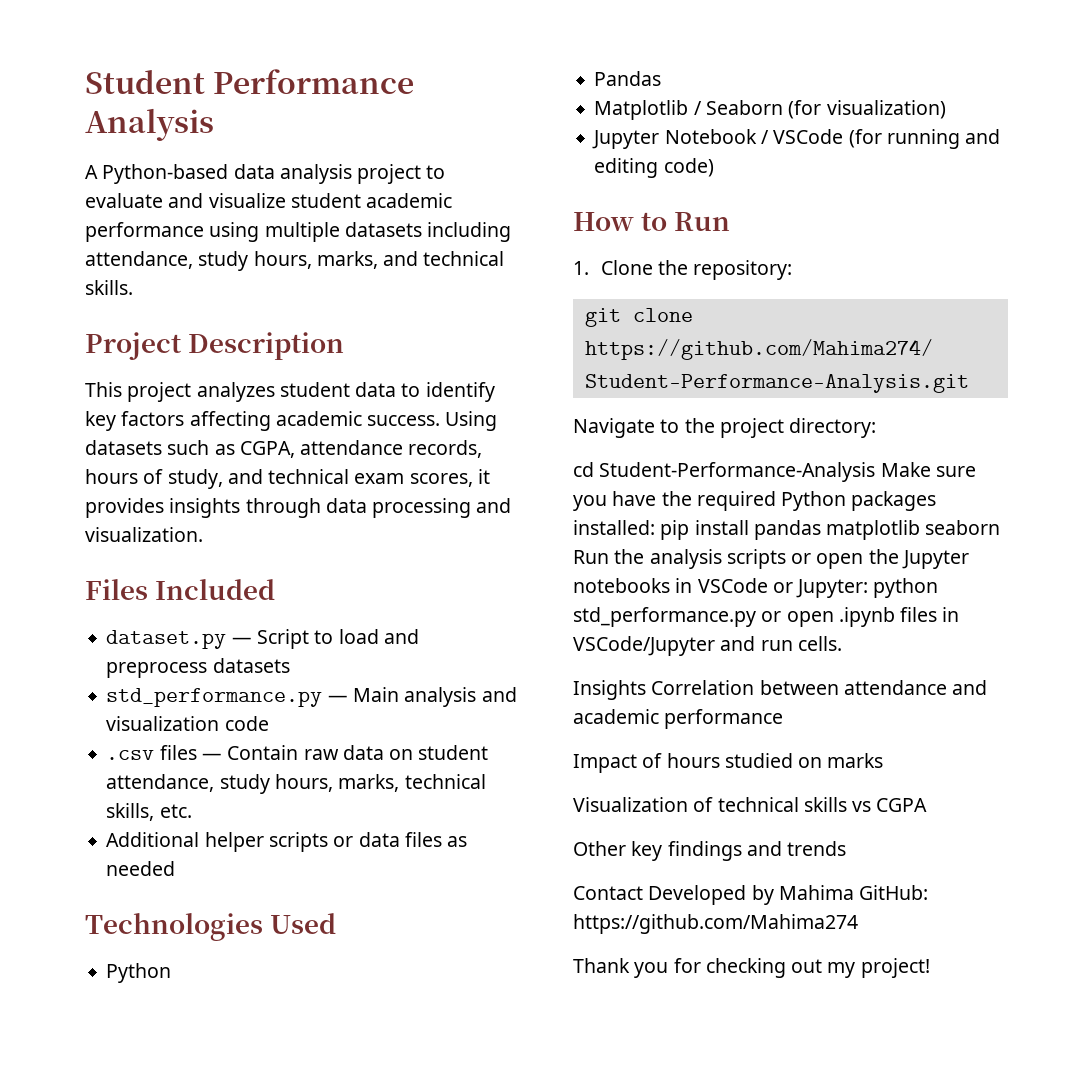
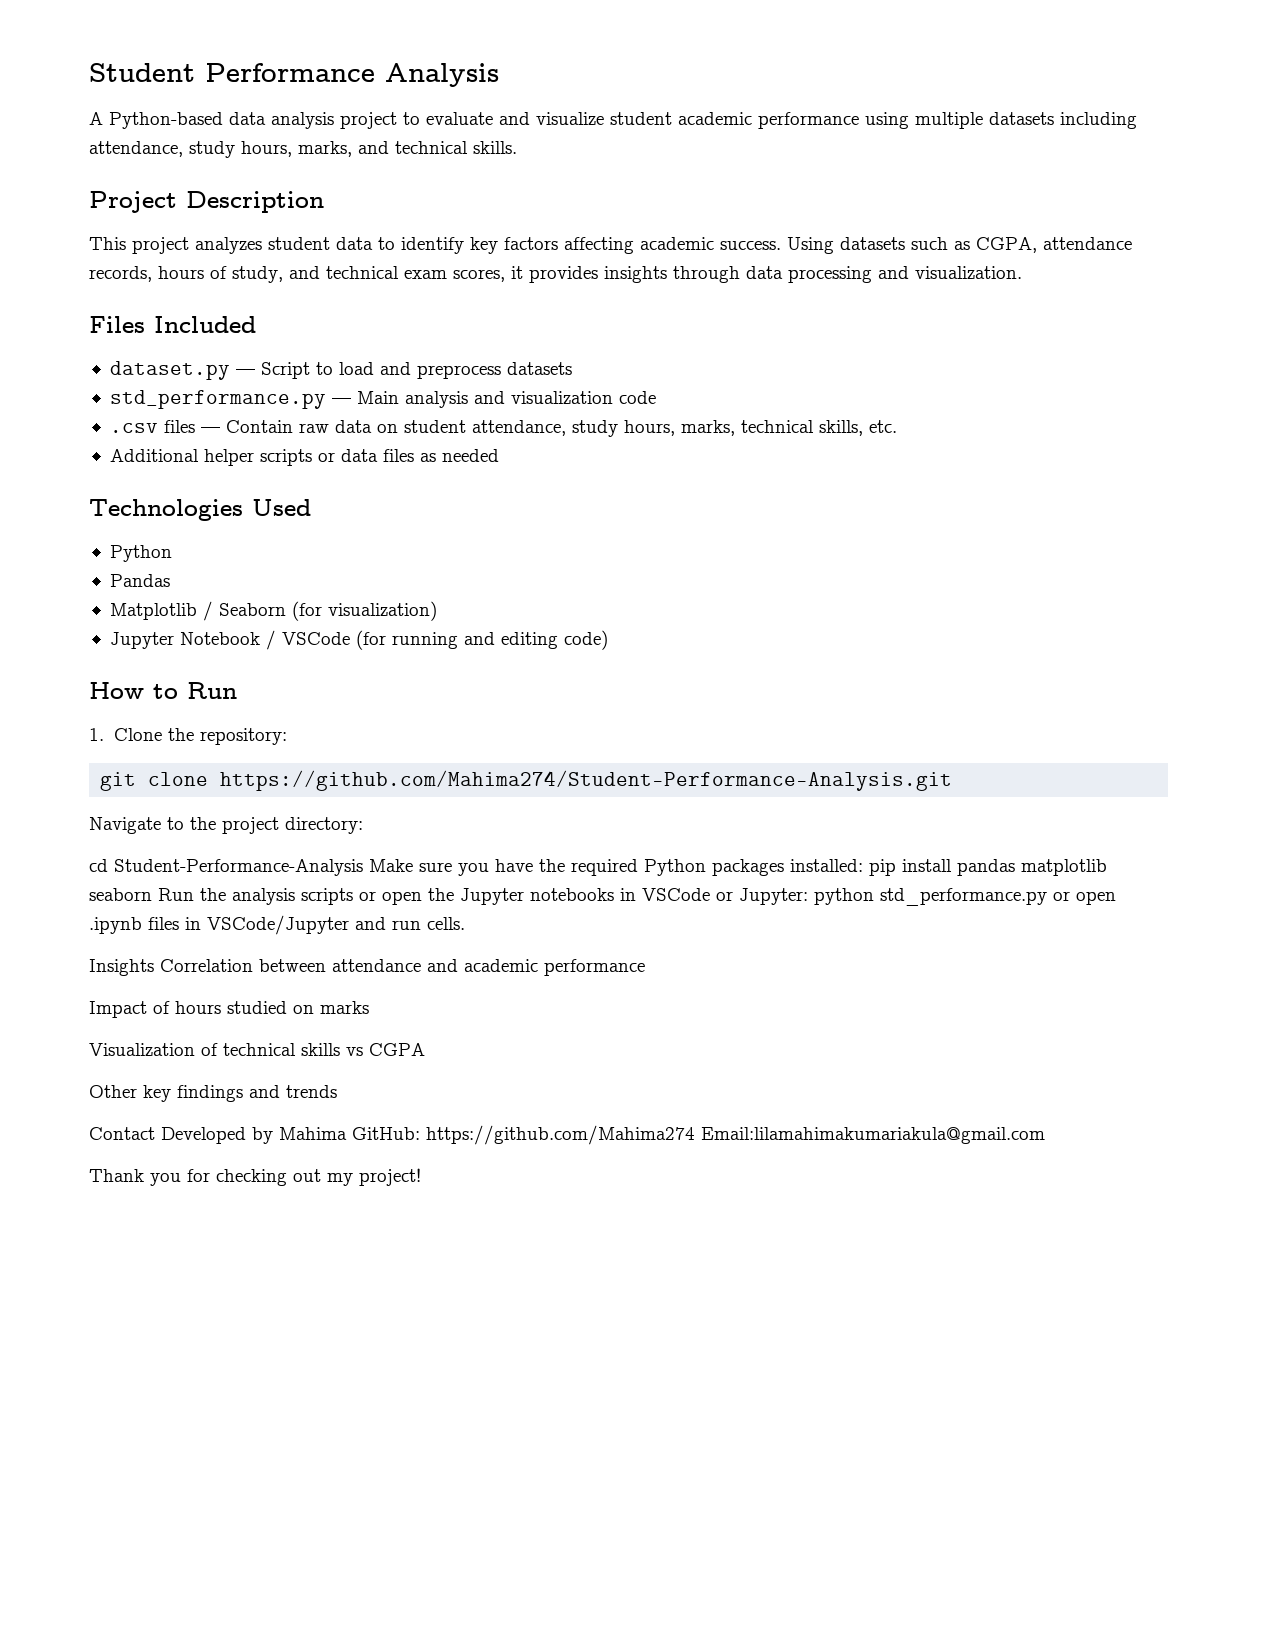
- Contact Developed by Mahima GitHub: https://github.com/Mahima274
+ Contact Developed by Mahima GitHub: https://github.com/Mahima274 Email:lilamahimakumariakula@gmail.com

